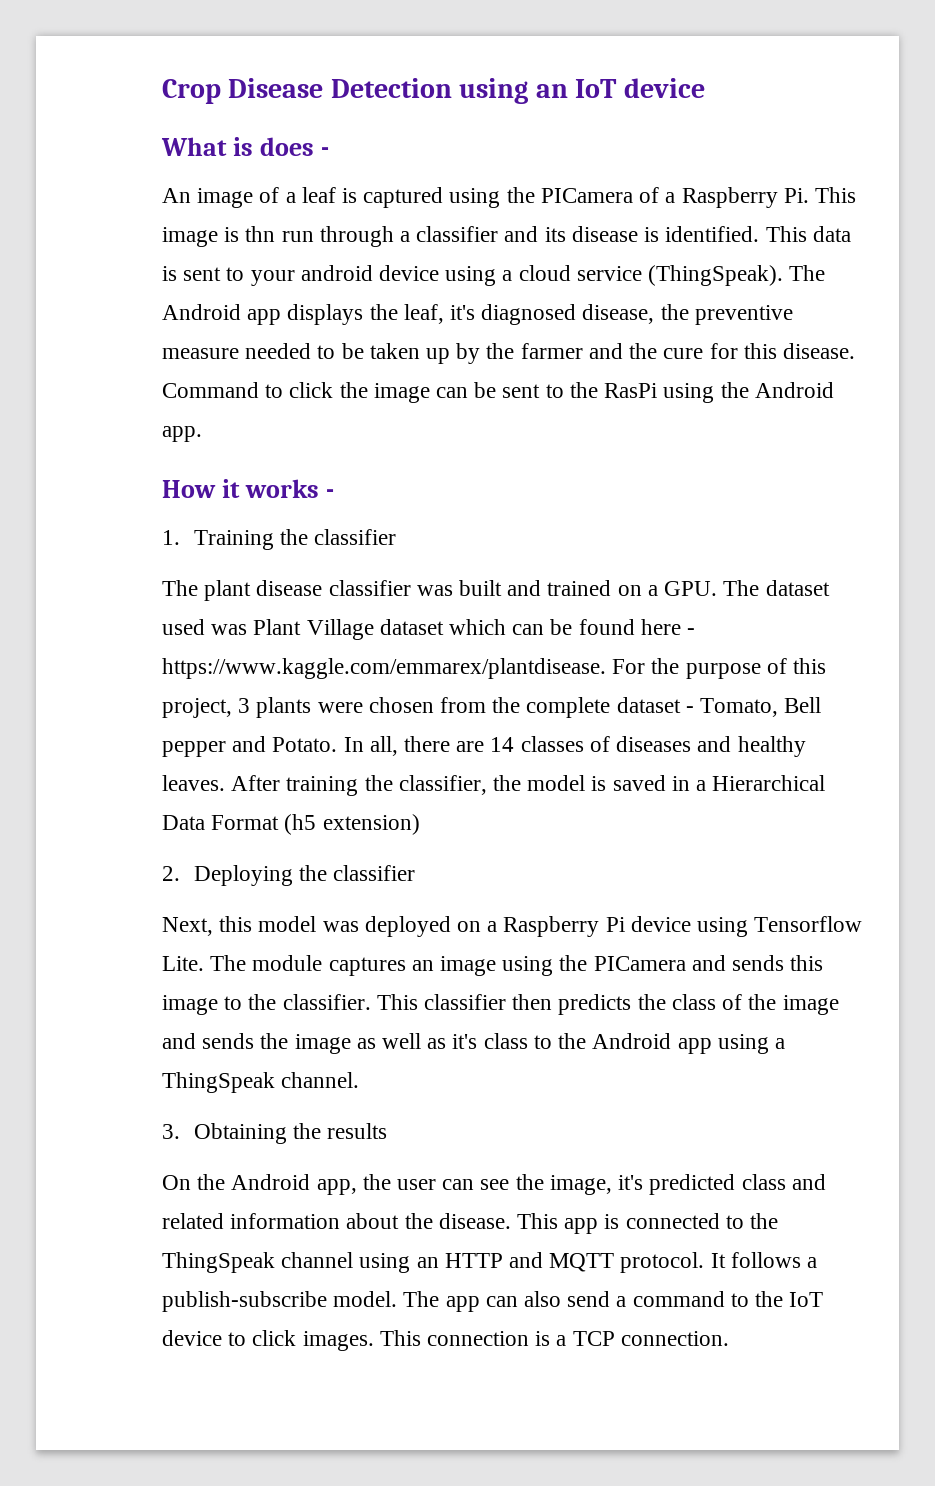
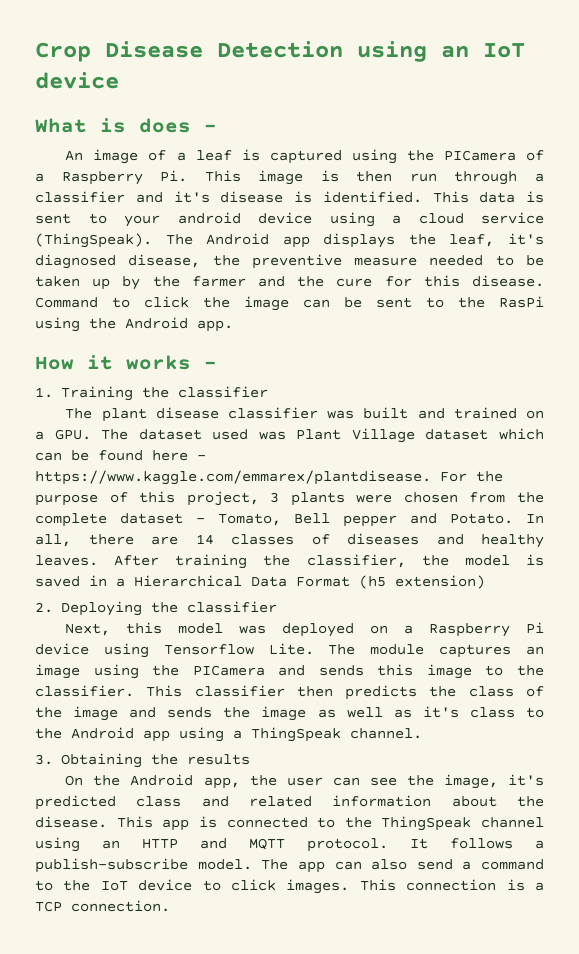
- An image of a leaf is captured using the PICamera of a Raspberry Pi. This image is thn run through a classifier and its disease is identified.
+ An image of a leaf is captured using the PICamera of a Raspberry Pi. This image is then run through a classifier and it's disease is identified.

